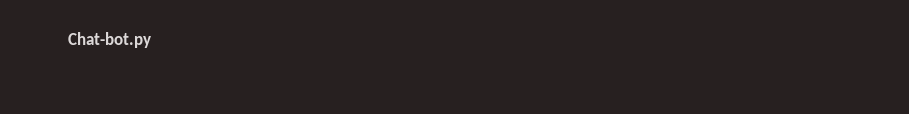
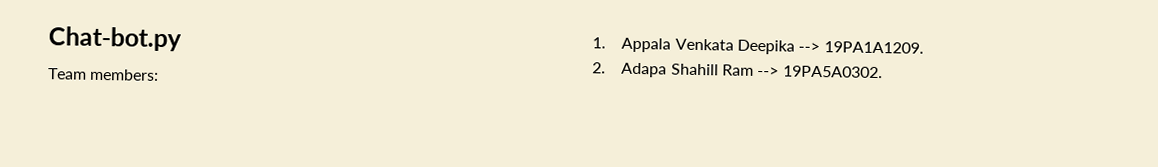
+ Team members:
+ 1. Appala Venkata Deepika --> 19PA1A1209.
+ 2. Adapa Shahill Ram --> 19PA5A0302.

